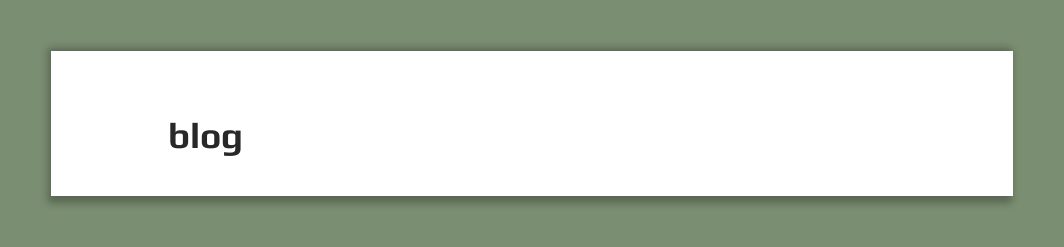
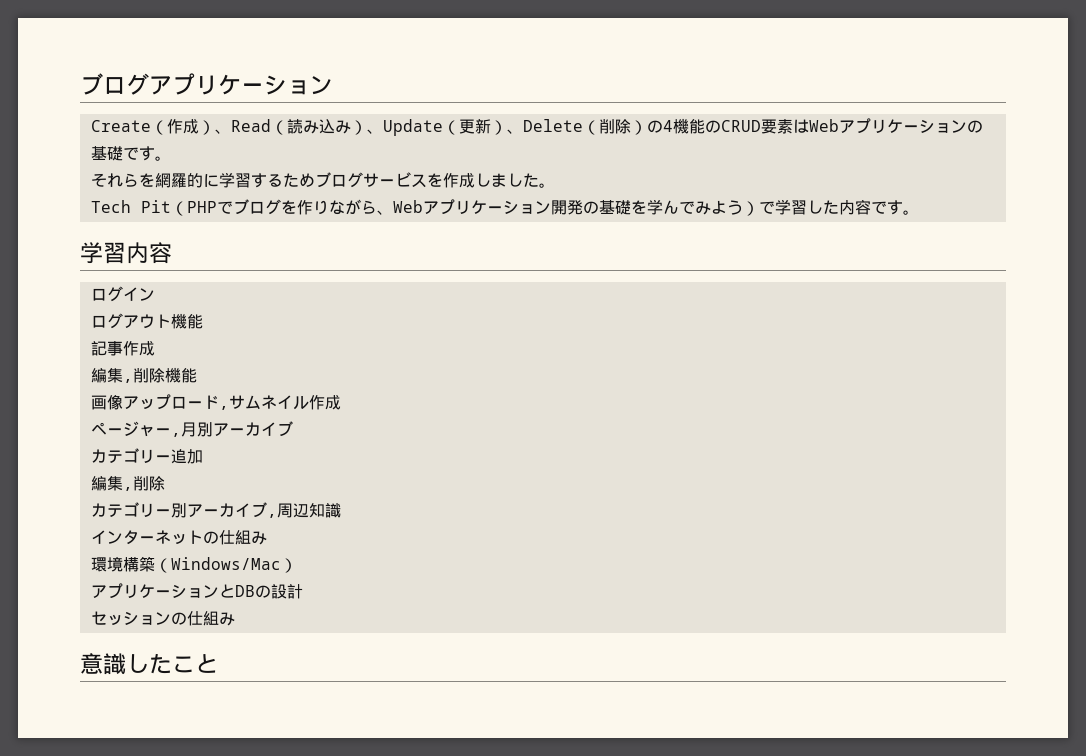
- blog
+ ブログアプリケーション
+ Create（作成）、Read（読み込み）、Update（更新）、Delete（削除）の4機能のCRUD要素はWebアプリケーションの基礎です。
+ それらを網羅的に学習するためブログサービスを作成しました。
+ Tech Pit（PHPでブログを作りながら、Webアプリケーション開発の基礎を学んでみよう）で学習した内容です。
+ 学習内容
+ ログイン
+ ログアウト機能
+ 記事作成
+ 編集,削除機能
+ 画像アップロード,サムネイル作成
+ ページャー,月別アーカイブ
+ カテゴリー追加
+ 編集,削除
+ カテゴリー別アーカイブ,周辺知識
+ インターネットの仕組み
+ 環境構築（Windows/Mac）
+ アプリケーションとDBの設計
+ セッションの仕組み
+ 意識したこと

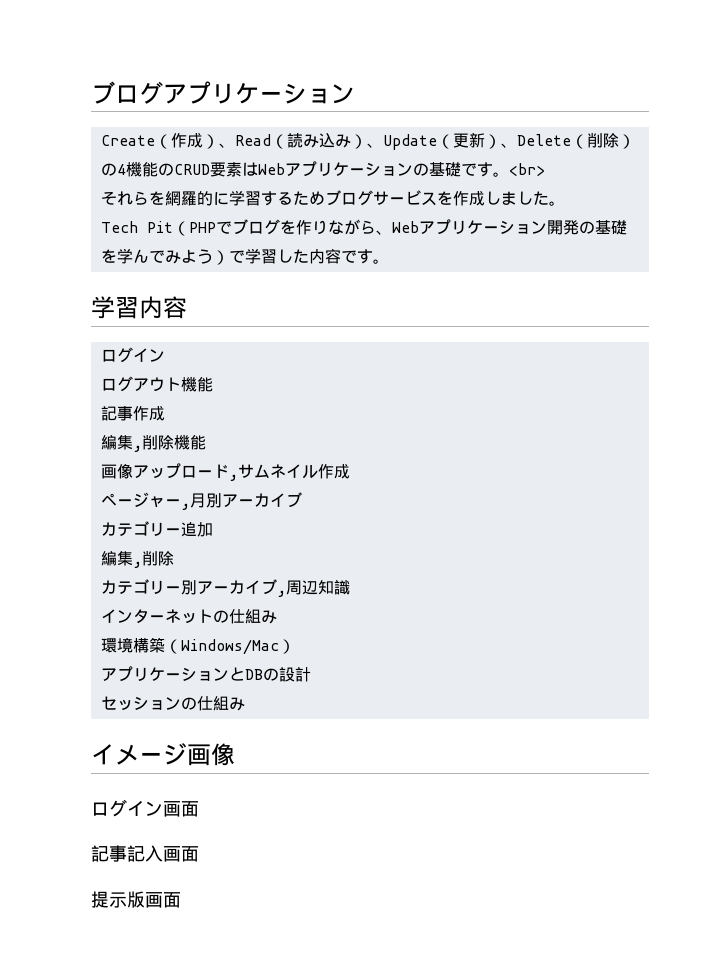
+ <br>
- 意識したこと
+ イメージ画像
+ ログイン画面
+ 記事記入画面
+ 提示版画面

